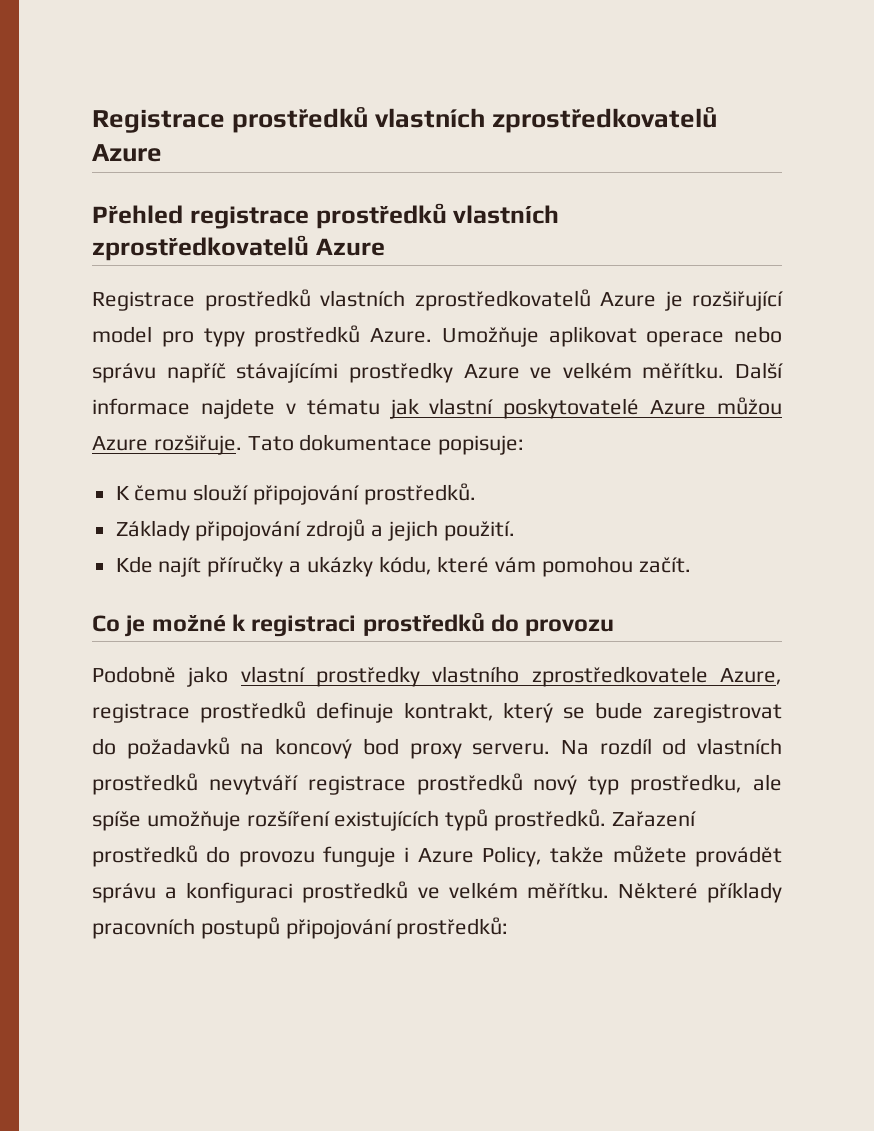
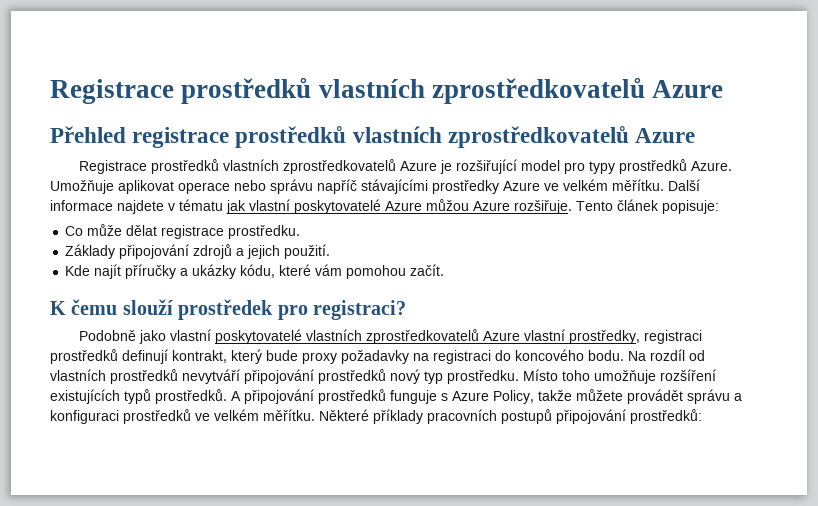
- Tato dokumentace popisuje:
+ Tento článek popisuje:
- K čemu slouží připojování prostředků.
+ Co může dělat registrace prostředku.
- Co je možné k registraci prostředků do provozu
- Podobně jako vlastní prostředky vlastního zprostředkovatele Azure, registrace prostředků definuje kontrakt, který se bude zaregistrovat do požadavků na koncový bod proxy serveru.
+ K čemu slouží prostředek pro registraci?
+ Podobně jako vlastní poskytovatelé vlastních zprostředkovatelů Azure vlastní prostředky, registraci prostředků definují kontrakt, který bude proxy požadavky na registraci do koncového bodu.
- Na rozdíl od vlastních prostředků nevytváří registrace prostředků nový typ prostředku, ale spíše umožňuje rozšíření existujících typů prostředků.
+ Na rozdíl od vlastních prostředků nevytváří připojování prostředků nový typ prostředku. Místo toho umožňuje rozšíření existujících typů prostředků.
- Zařazení prostředků do provozu funguje i Azure Policy, takže můžete provádět správu a konfiguraci prostředků ve velkém měřítku.
+ A připojování prostředků funguje s Azure Policy, takže můžete provádět správu a konfiguraci prostředků ve velkém měřítku.

